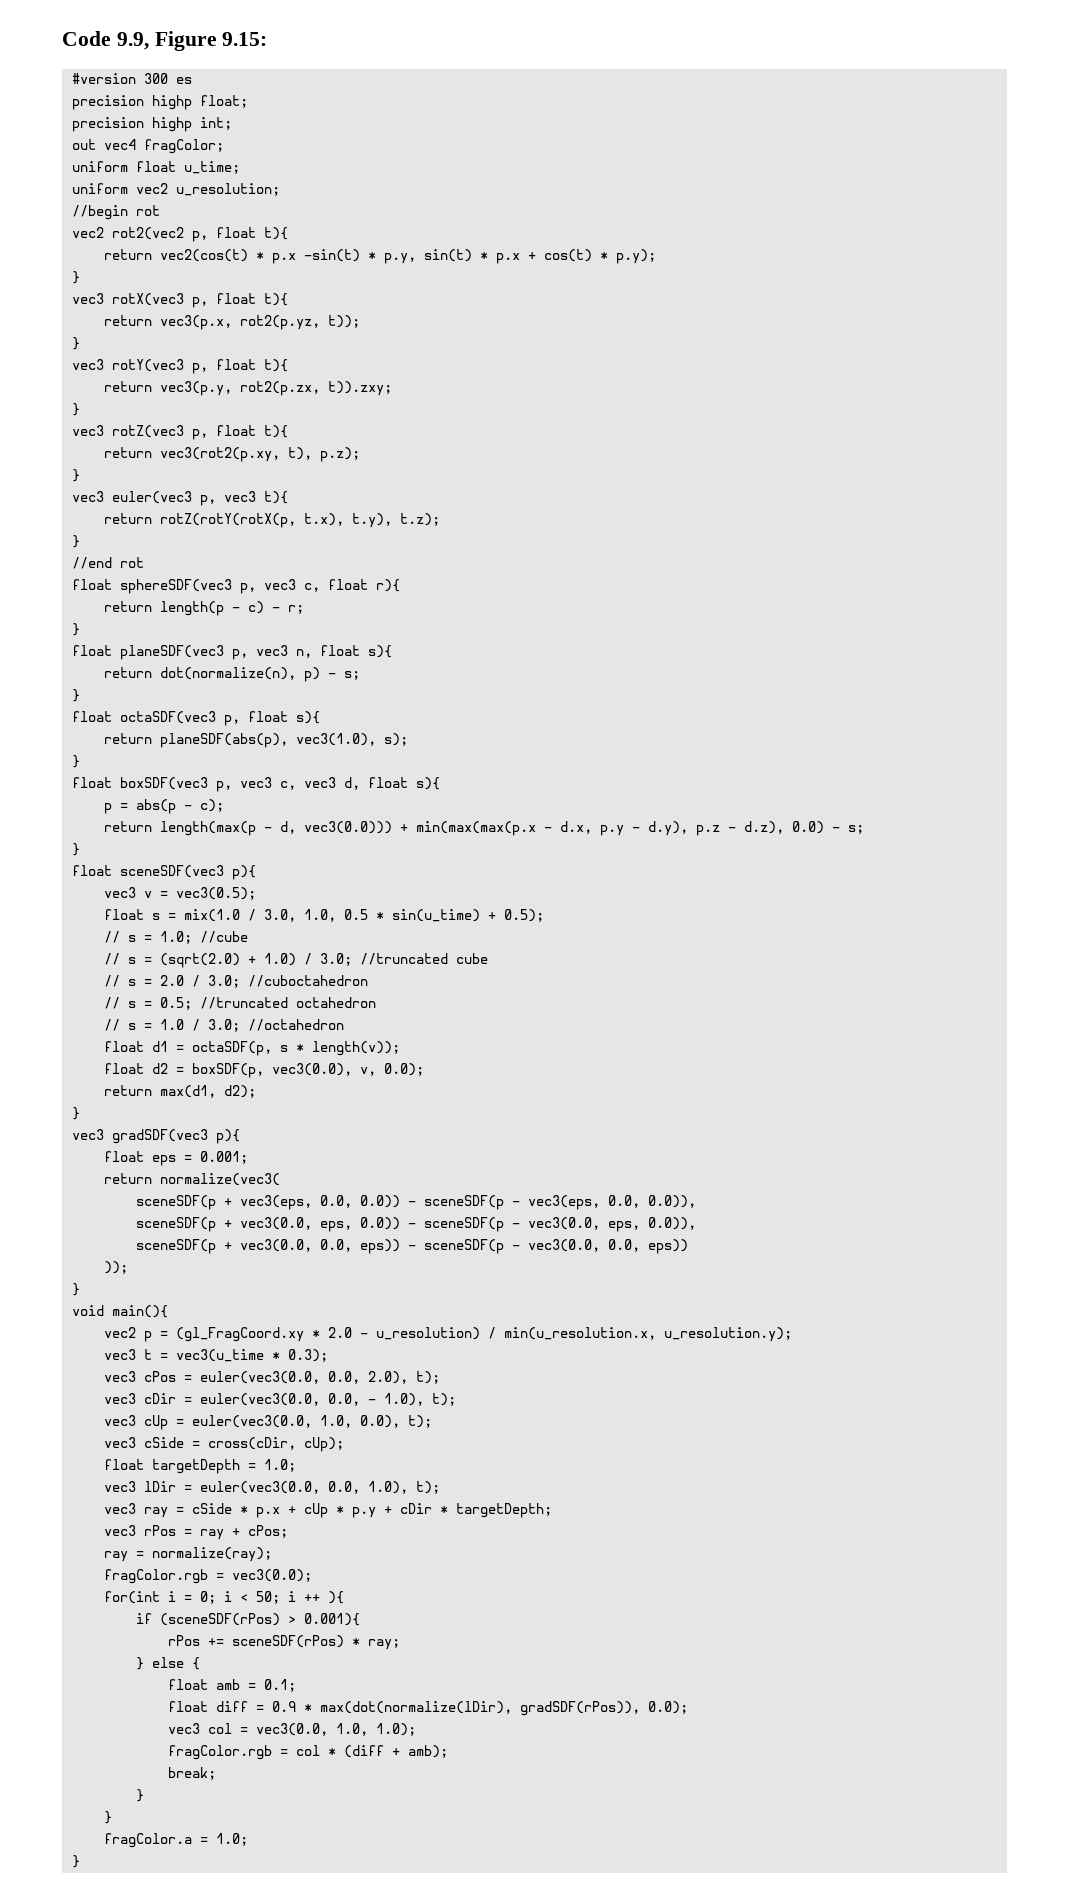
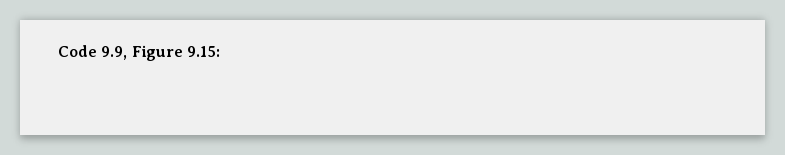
- #version 300 es
- precision highp float;
- precision highp int;
- out vec4 fragColor;
- uniform float u_time;
- uniform vec2 u_resolution;
- //begin rot
- vec2 rot2(vec2 p, float t){
- return vec2(cos(t) * p.x -sin(t) * p.y, sin(t) * p.x + cos(t) * p.y);
- }
- vec3 rotX(vec3 p, float t){
- return vec3(p.x, rot2(p.yz, t));
- }
- vec3 rotY(vec3 p, float t){
- return vec3(p.y, rot2(p.zx, t)).zxy;
- }
- vec3 rotZ(vec3 p, float t){
- return vec3(rot2(p.xy, t), p.z);
- }
- vec3 euler(vec3 p, vec3 t){
- return rotZ(rotY(rotX(p, t.x), t.y), t.z);
- }
- //end rot
- float sphereSDF(vec3 p, vec3 c, float r){
- return length(p - c) - r;
- }
- float planeSDF(vec3 p, vec3 n, float s){
- return dot(normalize(n), p) - s;
- }
- float octaSDF(vec3 p, float s){
- return planeSDF(abs(p), vec3(1.0), s);
- }
- float boxSDF(vec3 p, vec3 c, vec3 d, float s){
- p = abs(p - c);
- return length(max(p - d, vec3(0.0))) + min(max(max(p.x - d.x, p.y - d.y), p.z - d.z), 0.0) - s;
- }
- float sceneSDF(vec3 p){
- vec3 v = vec3(0.5);
- float s = mix(1.0 / 3.0, 1.0, 0.5 * sin(u_time) + 0.5);
- // s = 1.0; //cube
- // s = (sqrt(2.0) + 1.0) / 3.0; //truncated cube
- // s = 2.0 / 3.0; //cuboctahedron
- // s = 0.5; //truncated octahedron
- // s = 1.0 / 3.0; //octahedron
- float d1 = octaSDF(p, s * length(v));
- float d2 = boxSDF(p, vec3(0.0), v, 0.0);
- return max(d1, d2);
- }
- vec3 gradSDF(vec3 p){
- float eps = 0.001;
- return normalize(vec3(
- sceneSDF(p + vec3(eps, 0.0, 0.0)) - sceneSDF(p - vec3(eps, 0.0, 0.0)),
- sceneSDF(p + vec3(0.0, eps, 0.0)) - sceneSDF(p - vec3(0.0, eps, 0.0)),
- sceneSDF(p + vec3(0.0, 0.0, eps)) - sceneSDF(p - vec3(0.0, 0.0, eps))
- ));
- }
- void main(){
- vec2 p = (gl_FragCoord.xy * 2.0 - u_resolution) / min(u_resolution.x, u_resolution.y);
- vec3 t = vec3(u_time * 0.3);
- vec3 cPos = euler(vec3(0.0, 0.0, 2.0), t);
- vec3 cDir = euler(vec3(0.0, 0.0, - 1.0), t);
- vec3 cUp = euler(vec3(0.0, 1.0, 0.0), t);
- vec3 cSide = cross(cDir, cUp);
- float targetDepth = 1.0;
- vec3 lDir = euler(vec3(0.0, 0.0, 1.0), t);
- vec3 ray = cSide * p.x + cUp * p.y + cDir * targetDepth;
- vec3 rPos = ray + cPos;
- ray = normalize(ray);
- fragColor.rgb = vec3(0.0);
- for(int i = 0; i < 50; i ++ ){
- if (sceneSDF(rPos) > 0.001){
- rPos += sceneSDF(rPos) * ray;
- } else {
- float amb = 0.1;
- float diff = 0.9 * max(dot(normalize(lDir), gradSDF(rPos)), 0.0);
- vec3 col = vec3(0.0, 1.0, 1.0);
- fragColor.rgb = col * (diff + amb);
- break;
- }
- }
- fragColor.a = 1.0;
- }

